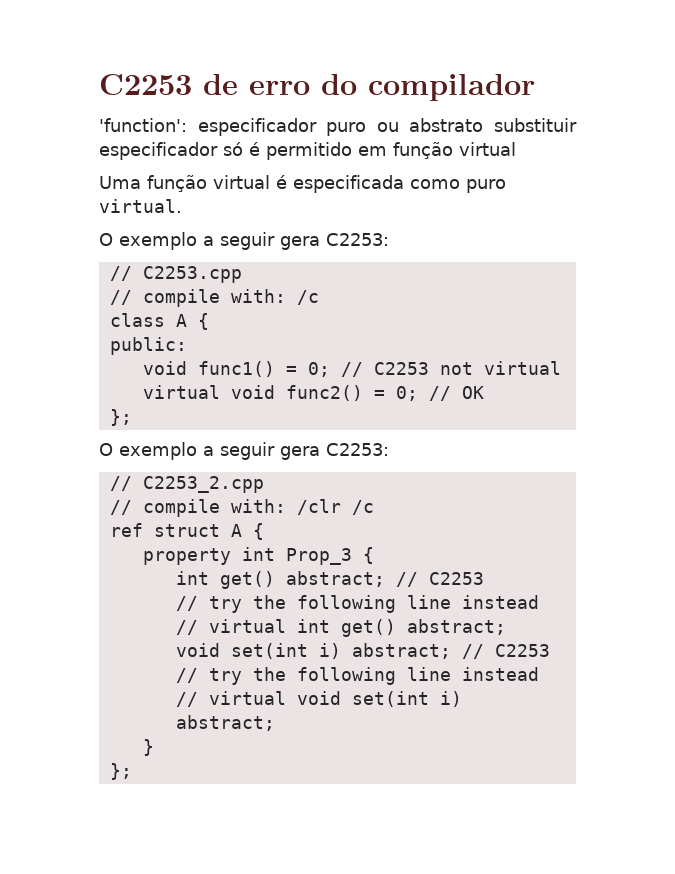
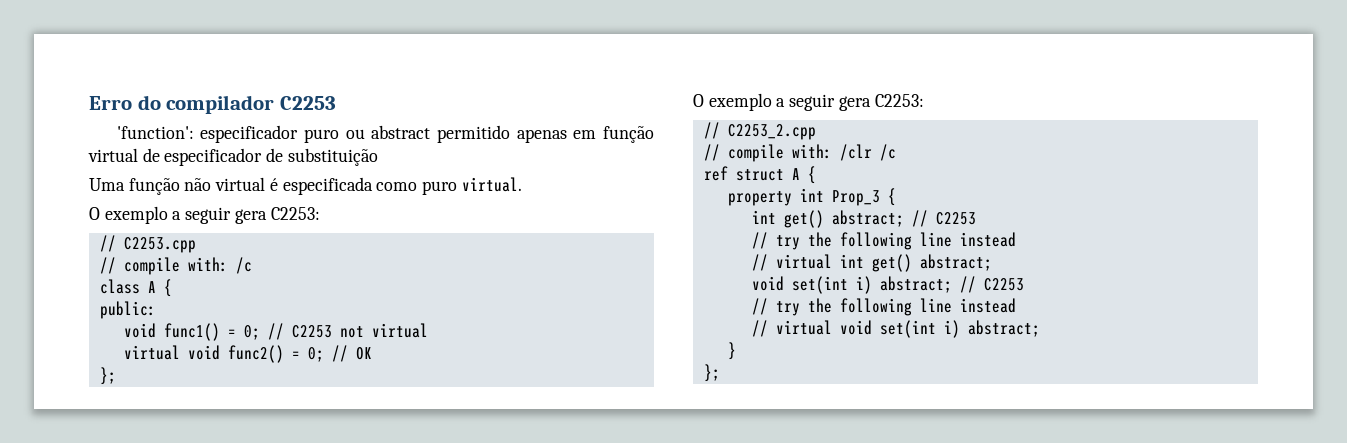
- C2253 de erro do compilador
+ Erro do compilador C2253
- 'function': especificador puro ou abstrato substituir especificador só é permitido em função virtual
+ 'function': especificador puro ou abstract permitido apenas em função virtual de especificador de substituição
- Uma função virtual é especificada como puro virtual.
+ Uma função não virtual é especificada como puro virtual.

